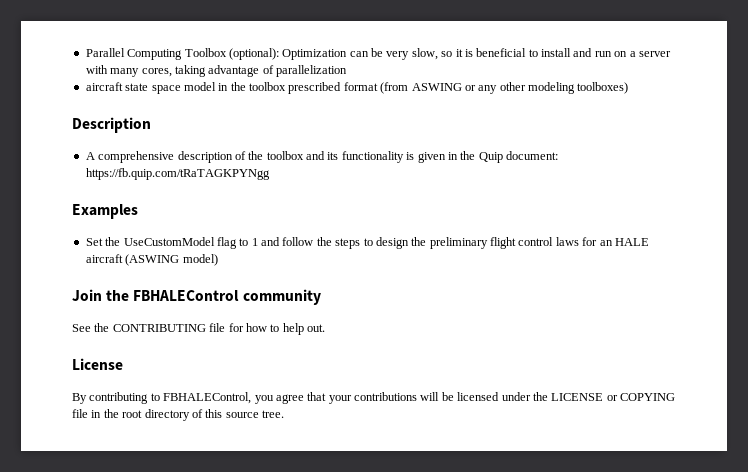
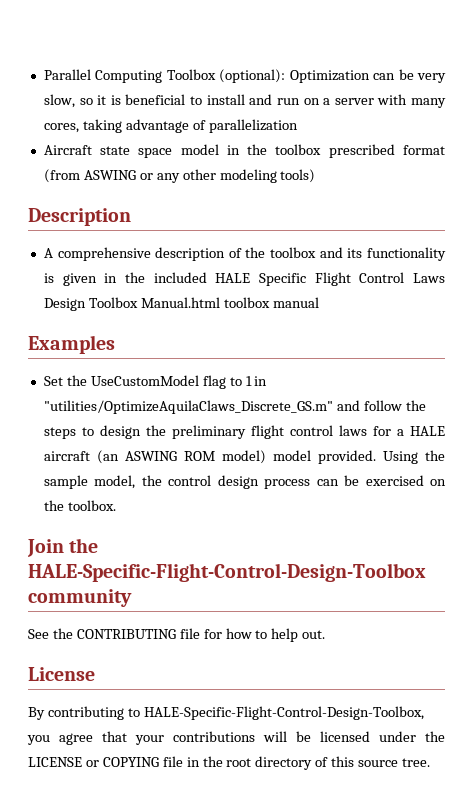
- aircraft state space model in the toolbox prescribed format (from ASWING or any other modeling toolboxes)
+ Aircraft state space model in the toolbox prescribed format (from ASWING or any other modeling tools)
- A comprehensive description of the toolbox and its functionality is given in the Quip document: https://fb.quip.com/tRaTAGKPYNgg
+ A comprehensive description of the toolbox and its functionality is given in the included HALE Specific Flight Control Laws Design Toolbox Manual.html toolbox manual
- Set the UseCustomModel flag to 1 and follow the steps to design the preliminary flight control laws for an HALE aircraft (ASWING model)
+ Set the UseCustomModel flag to 1 in "utilities/OptimizeAquilaClaws_Discrete_GS.m" and follow the steps to design the preliminary flight control laws for a HALE aircraft (an ASWING ROM model) model provided. Using the sample model, the control design process can be exercised on the toolbox.
- Join the FBHALEControl community
+ Join the HALE-Specific-Flight-Control-Design-Toolbox community
- By contributing to FBHALEControl, you agree that your contributions will be licensed under the LICENSE or COPYING file in the root directory of this source tree.
+ By contributing to HALE-Specific-Flight-Control-Design-Toolbox, you agree that your contributions will be licensed under the LICENSE or COPYING file in the root directory of this source tree.

